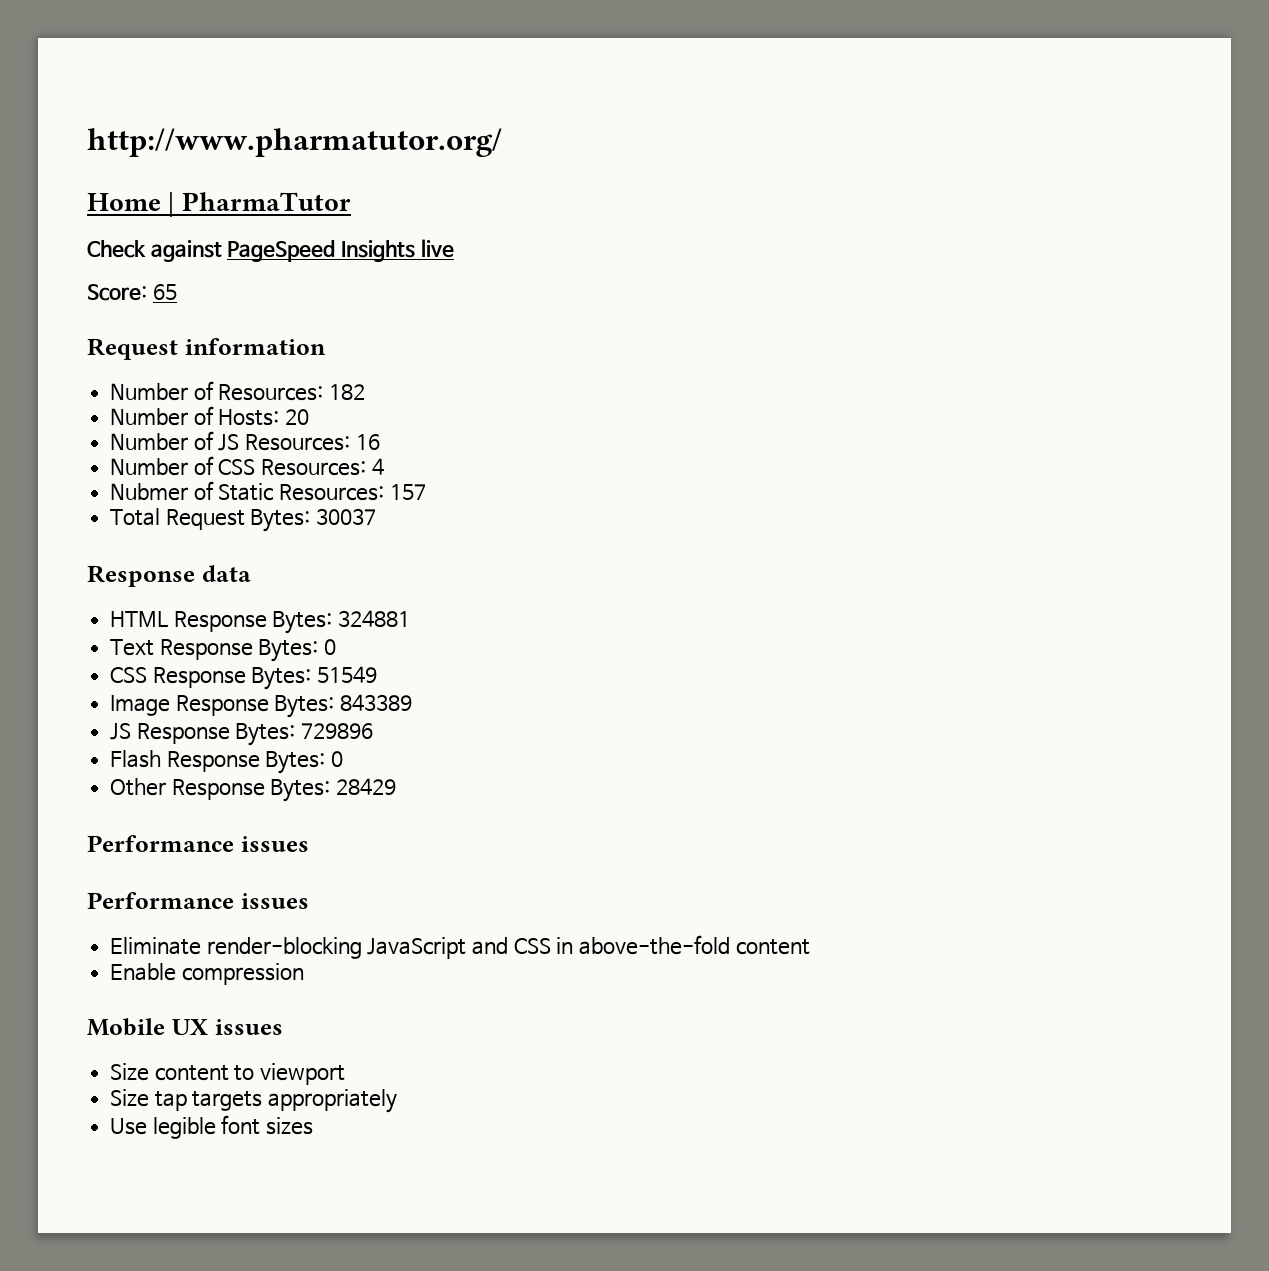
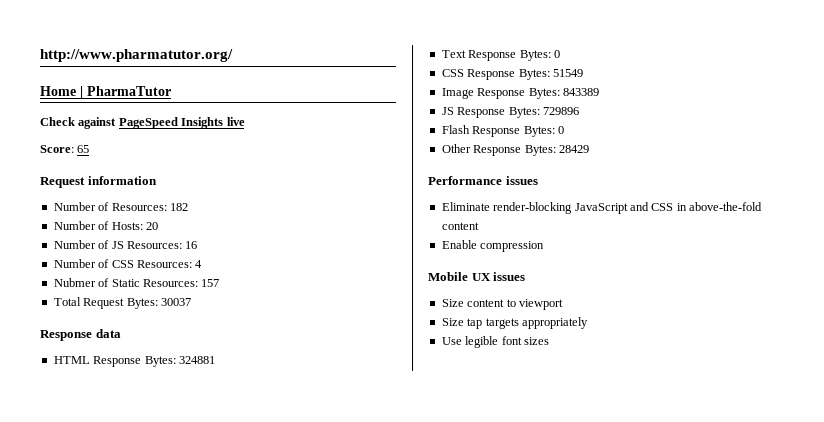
  Other Response Bytes: 28429
- Performance issues

